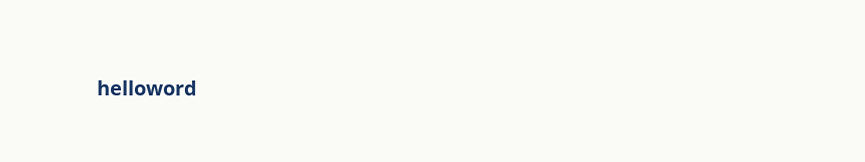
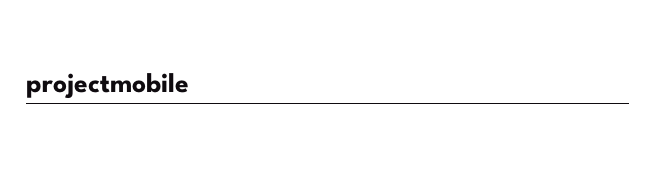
- helloword
+ projectmobile

